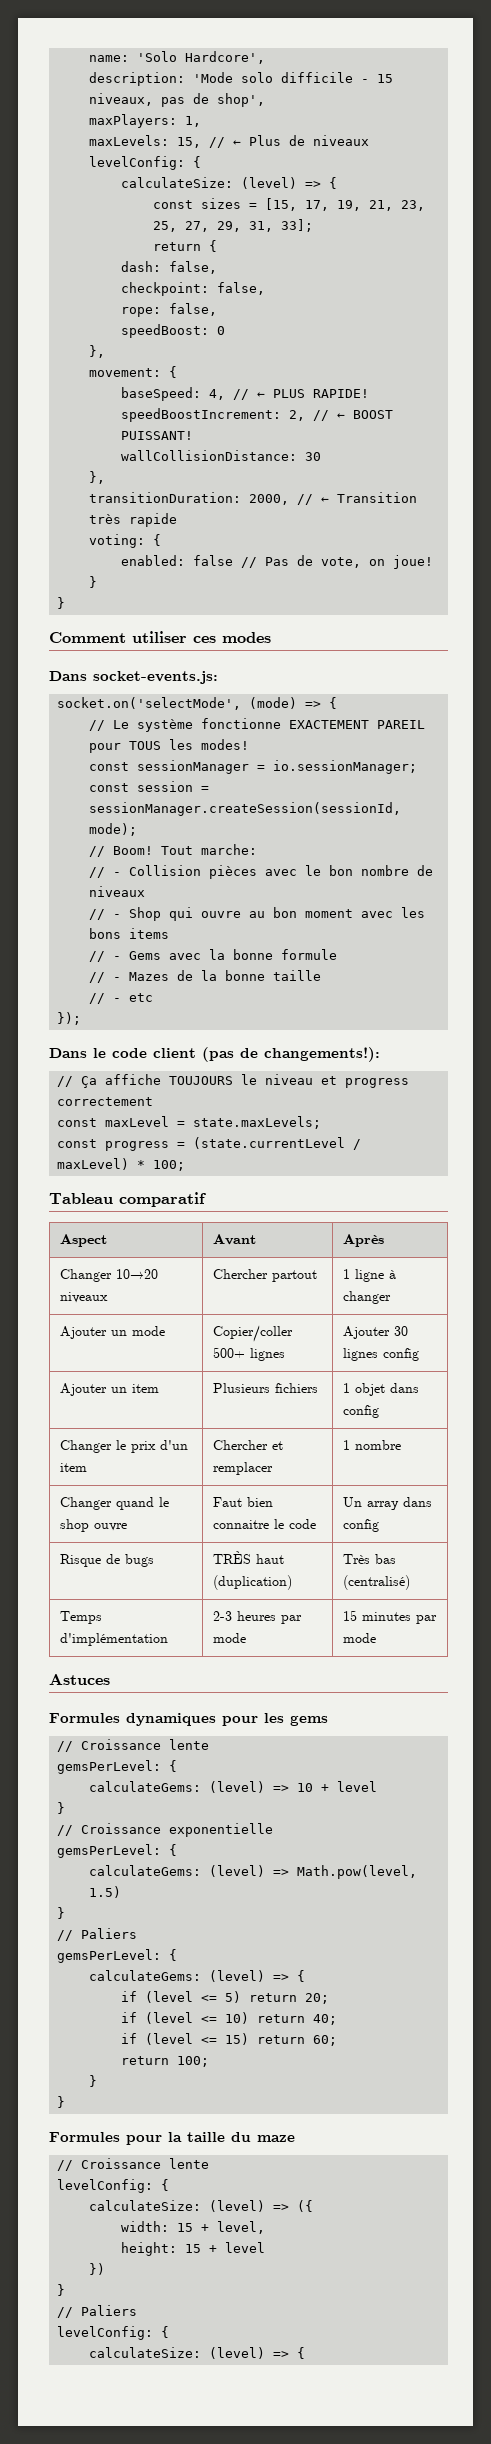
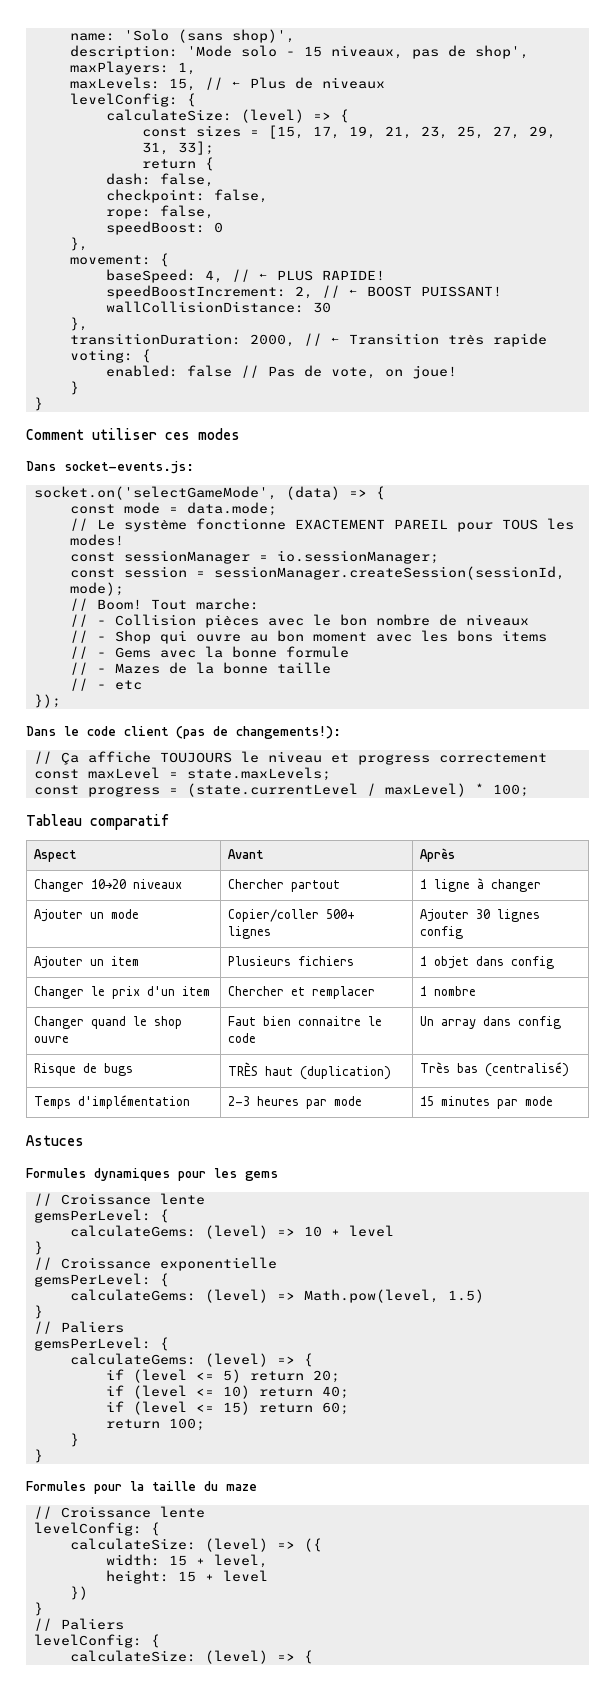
- name: 'Solo Hardcore',
+ name: 'Solo (sans shop)',
- description: 'Mode solo difficile - 15 niveaux, pas de shop',
+ description: 'Mode solo - 15 niveaux, pas de shop',
- socket.on('selectMode', (mode) => {
+ socket.on('selectGameMode', (data) => {
+ const mode = data.mode;

